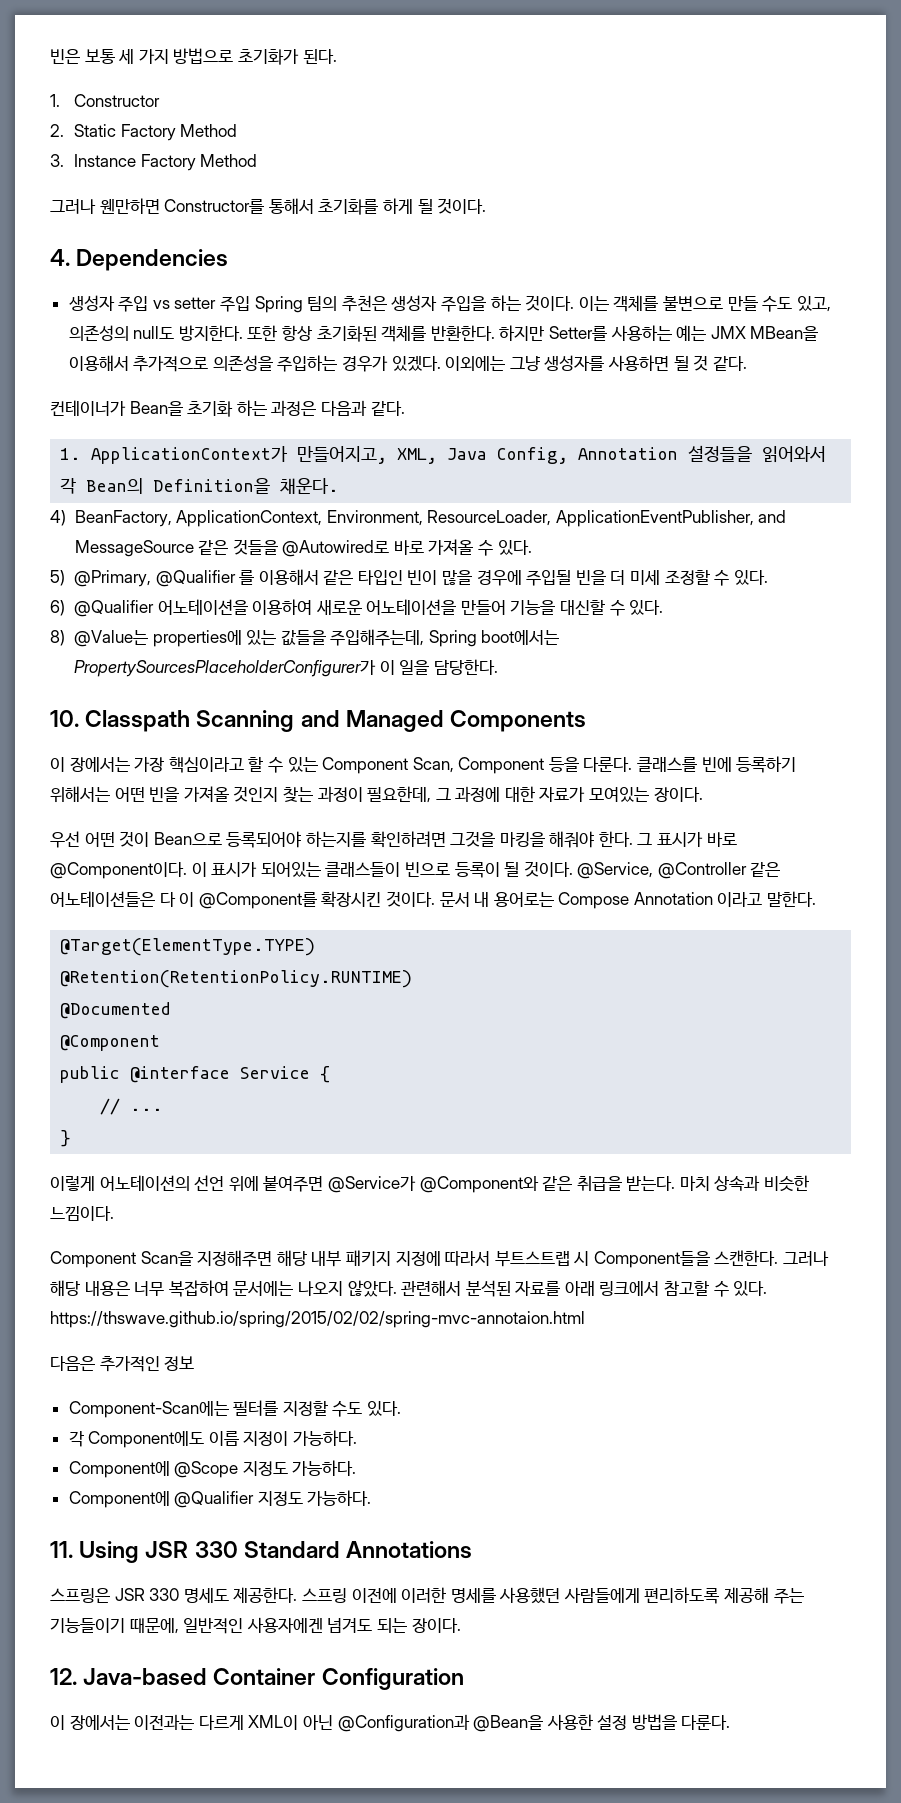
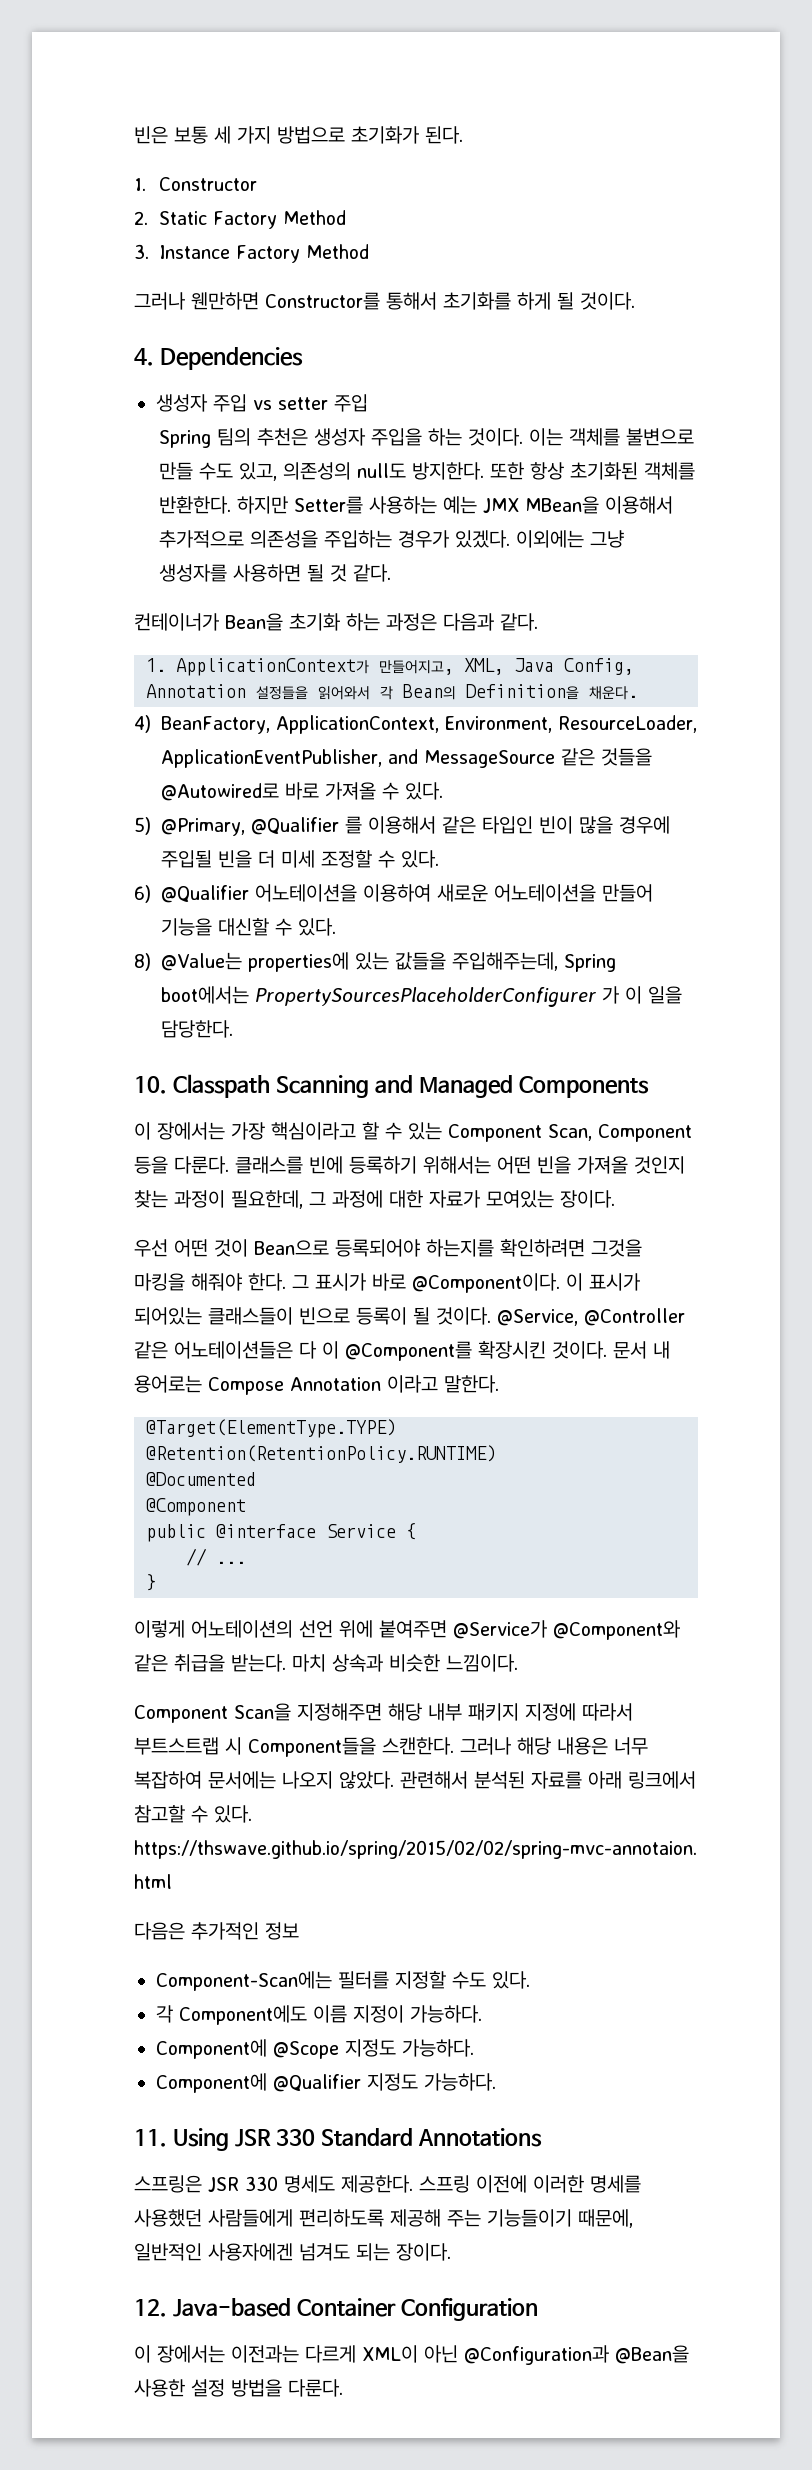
- 생성자 주입 vs setter 주입 Spring 팀의 추천은 생성자 주입을 하는 것이다.
+ 생성자 주입 vs setter 주입
+ Spring 팀의 추천은 생성자 주입을 하는 것이다.
- 8) @Value는 properties에 있는 값들을 주입해주는데, Spring boot에서는 PropertySourcesPlaceholderConfigurer가 이 일을 담당한다.
+ 8) @Value는 properties에 있는 값들을 주입해주는데, Spring boot에서는 PropertySourcesPlaceholderConfigurer 가 이 일을 담당한다.

